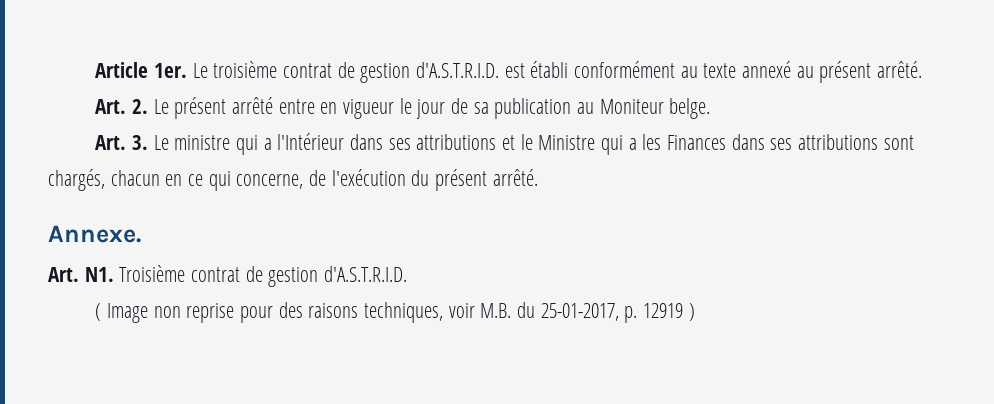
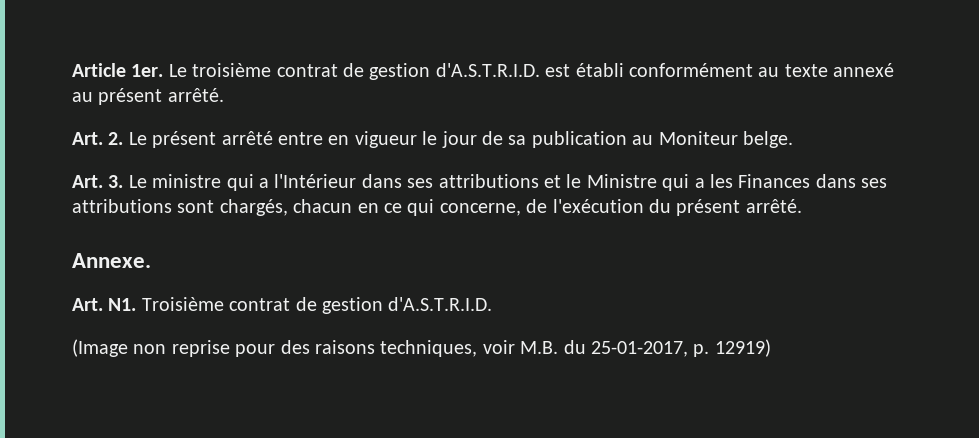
- ( Image non reprise pour des raisons techniques, voir M.B. du 25-01-2017, p. 12919 )
+ (Image non reprise pour des raisons techniques, voir M.B. du 25-01-2017, p. 12919)

